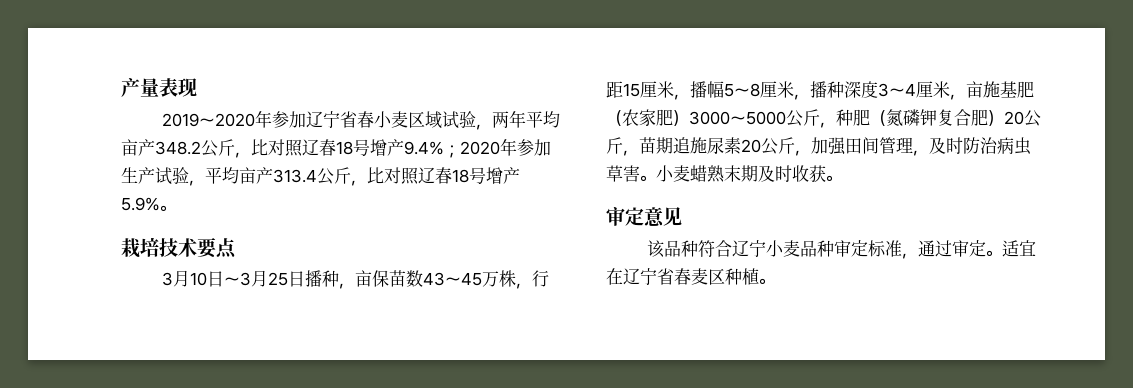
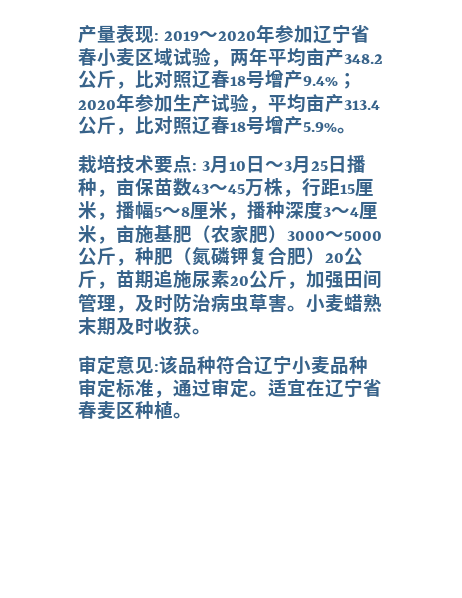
- 产量表现
- 2019～2020年参加辽宁省春小麦区域试验，两年平均亩产348.2公斤，比对照辽春18号增产9.4%；2020年参加生产试验，平均亩产313.4公斤，比对照辽春18号增产5.9%。
+ 产量表现: 2019～2020年参加辽宁省春小麦区域试验，两年平均亩产348.2公斤，比对照辽春18号增产9.4%；2020年参加生产试验，平均亩产313.4公斤，比对照辽春18号增产5.9%。
- 栽培技术要点
- 3月10日～3月25日播种，亩保苗数43～45万株，行距15厘米，播幅5～8厘米，播种深度3～4厘米，亩施基肥（农家肥）3000～5000公斤，种肥（氮磷钾复合肥）20公斤，苗期追施尿素20公斤，加强田间管理，及时防治病虫草害。
+ 栽培技术要点: 3月10日～3月25日播种，亩保苗数43～45万株，行距15厘米，播幅5～8厘米，播种深度3～4厘米，亩施基肥（农家肥）3000～5000公斤，种肥（氮磷钾复合肥）20公斤，苗期追施尿素20公斤，加强田间管理，及时防治病虫草害。
- 审定意见
- 该品种符合辽宁小麦品种审定标准，通过审定。
+ 审定意见:该品种符合辽宁小麦品种审定标准，通过审定。

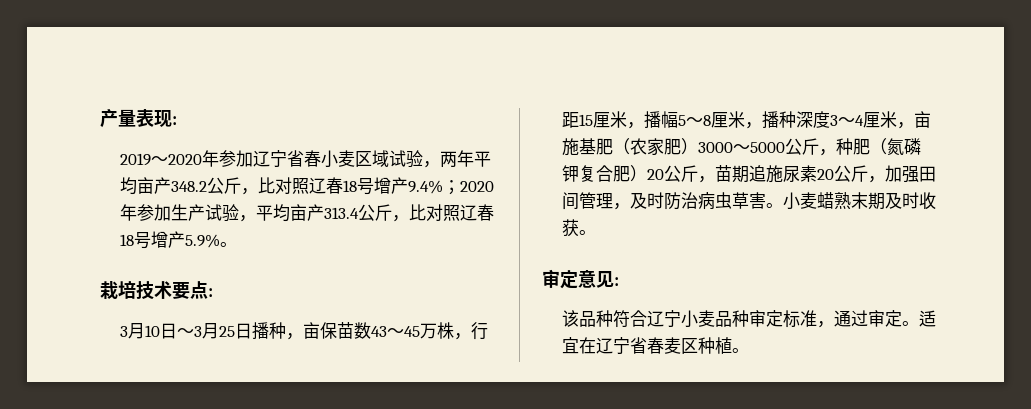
- 产量表现: 2019～2020年参加辽宁省春小麦区域试验，两年平均亩产348.2公斤，比对照辽春18号增产9.4%；2020年参加生产试验，平均亩产313.4公斤，比对照辽春18号增产5.9%。
+ 产量表现:
+ 2019～2020年参加辽宁省春小麦区域试验，两年平均亩产348.2公斤，比对照辽春18号增产9.4%；2020年参加生产试验，平均亩产313.4公斤，比对照辽春18号增产5.9%。
- 栽培技术要点: 3月10日～3月25日播种，亩保苗数43～45万株，行距15厘米，播幅5～8厘米，播种深度3～4厘米，亩施基肥（农家肥）3000～5000公斤，种肥（氮磷钾复合肥）20公斤，苗期追施尿素20公斤，加强田间管理，及时防治病虫草害。
+ 栽培技术要点:
+ 3月10日～3月25日播种，亩保苗数43～45万株，行距15厘米，播幅5～8厘米，播种深度3～4厘米，亩施基肥（农家肥）3000～5000公斤，种肥（氮磷钾复合肥）20公斤，苗期追施尿素20公斤，加强田间管理，及时防治病虫草害。
- 审定意见:该品种符合辽宁小麦品种审定标准，通过审定。
+ 审定意见:
+ 该品种符合辽宁小麦品种审定标准，通过审定。

